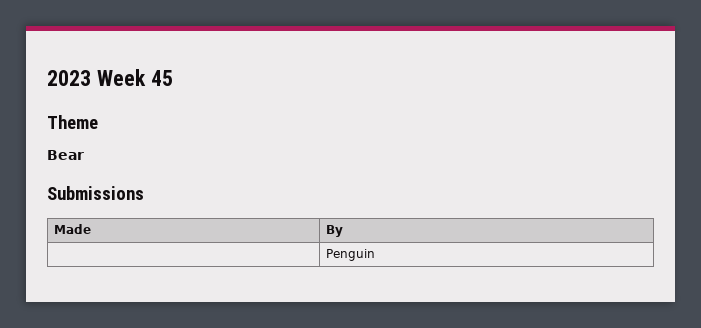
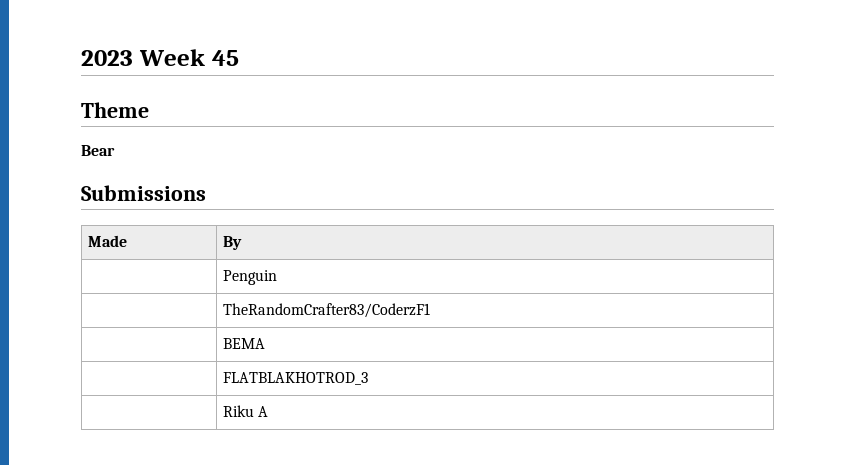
+ | TheRandomCrafter83/CoderzF1
+ | BEMA
+ | FLATBLAKHOTROD_3
+ | Riku A

